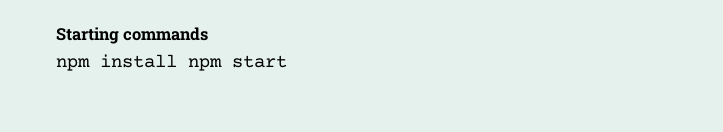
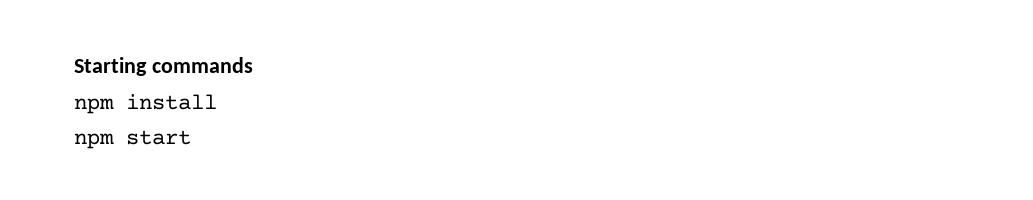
- npm install npm start
+ npm install
+ npm start

